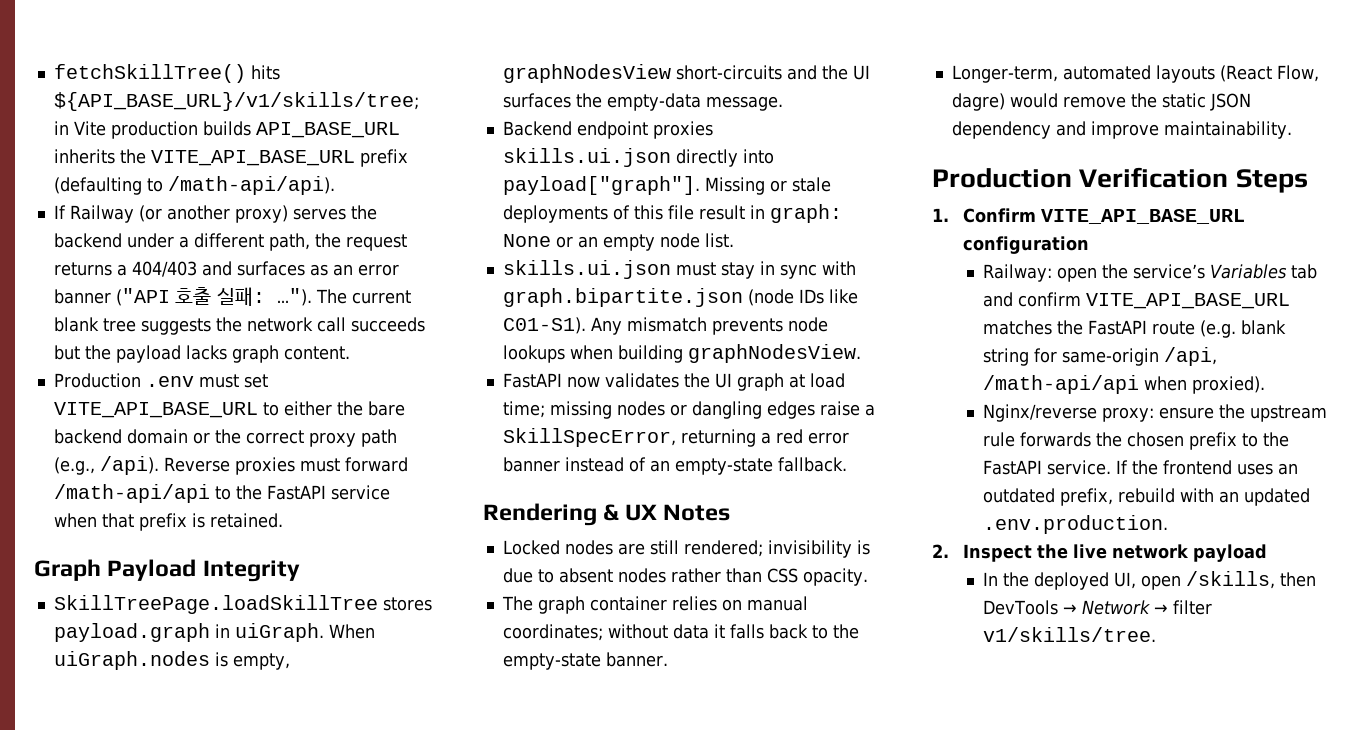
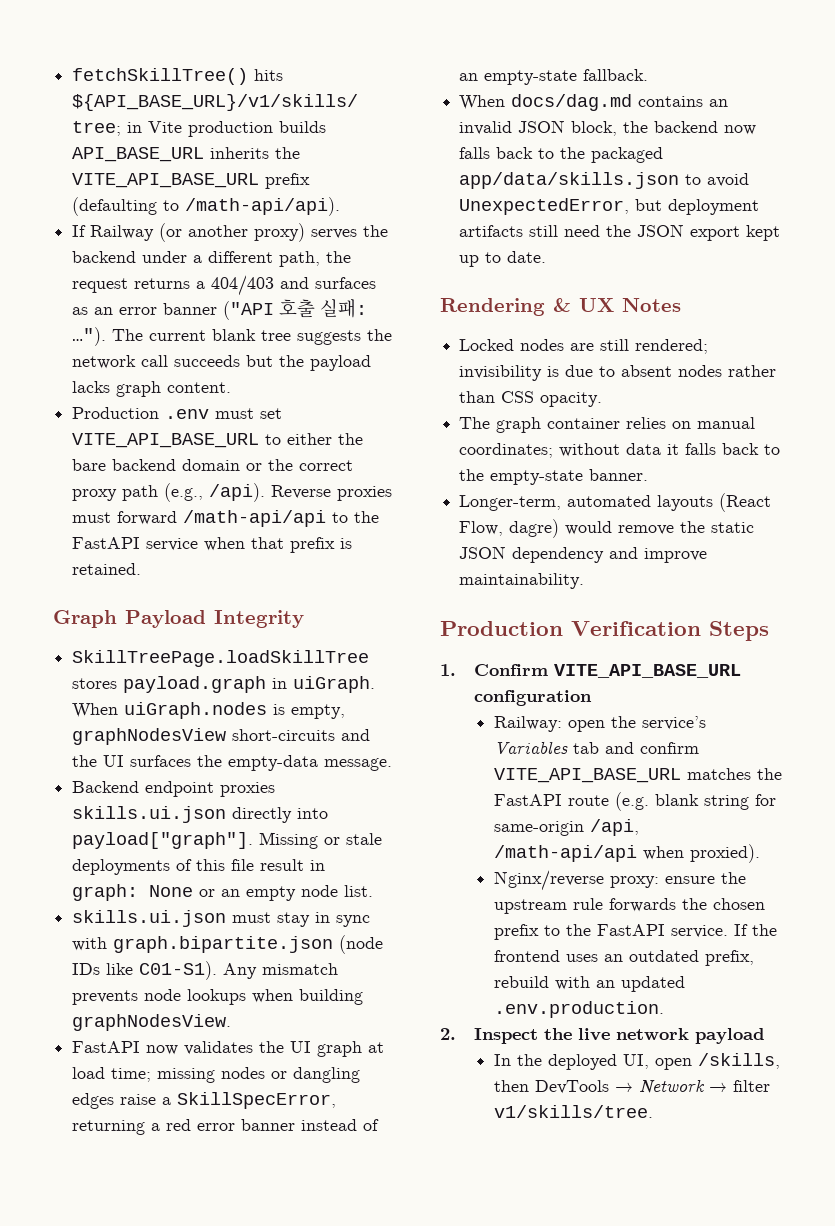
+ When docs/dag.md contains an invalid JSON block, the backend now falls back to the packaged app/data/skills.json to avoid UnexpectedError, but deployment artifacts still need the JSON export kept up to date.

